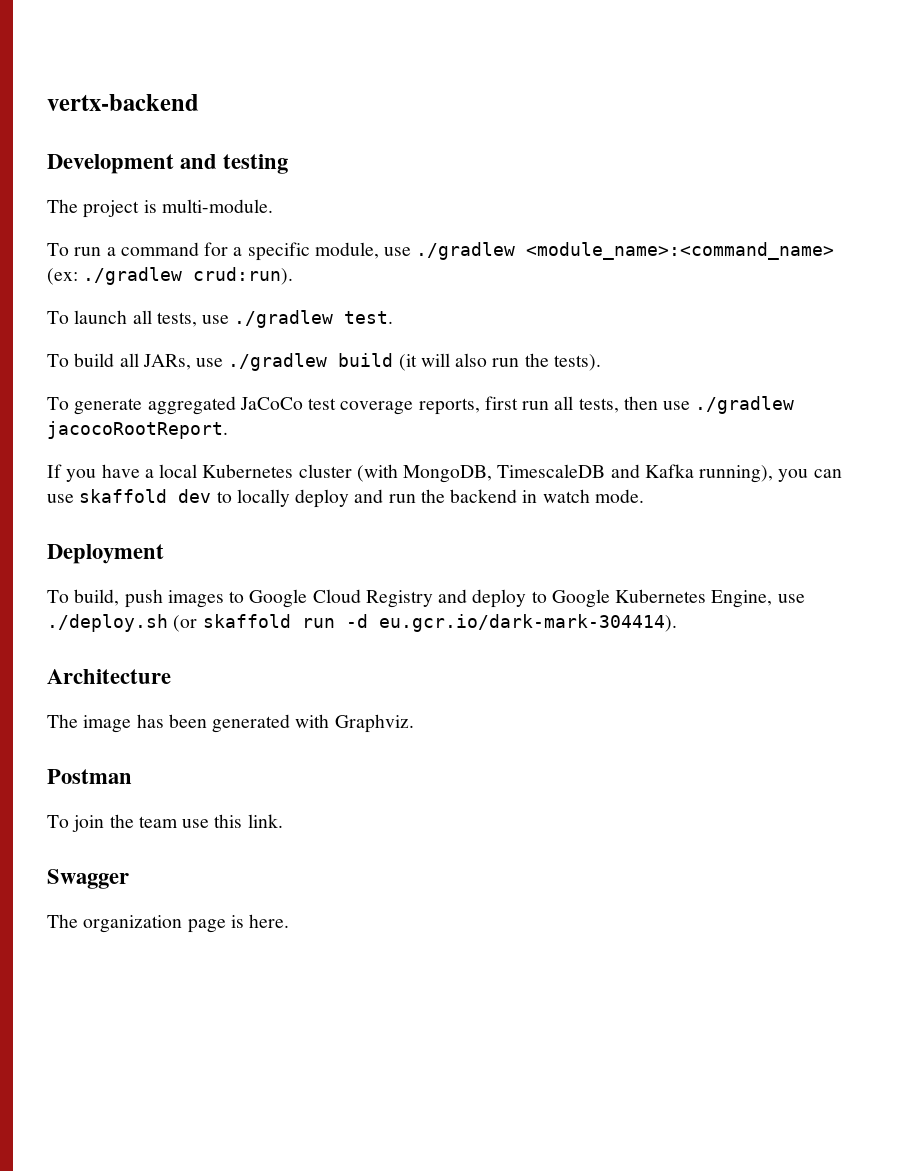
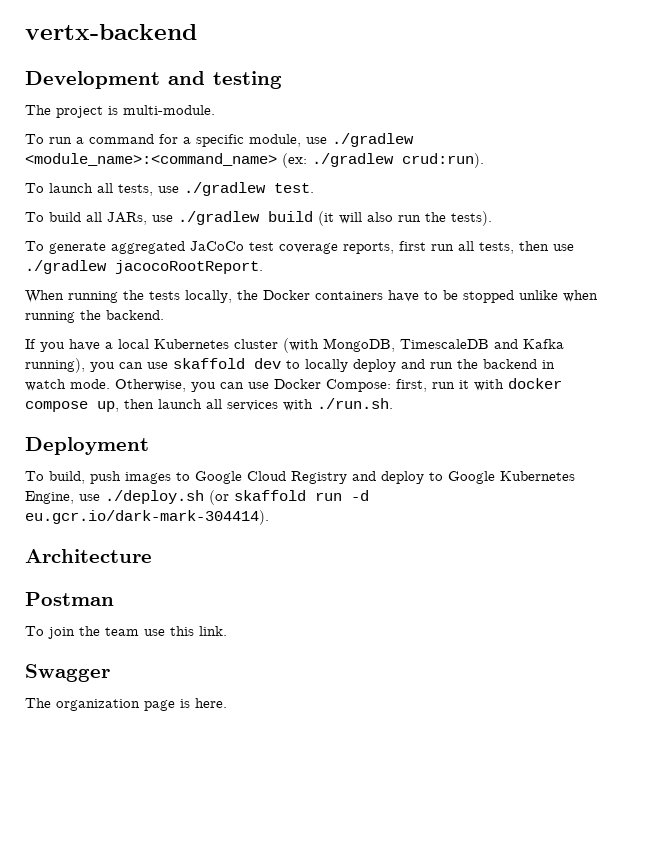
+ When running the tests locally, the Docker containers have to be stopped unlike when running the backend.
+ Otherwise, you can use Docker Compose: first, run it with docker compose up, then launch all services with ./run.sh.
- The image has been generated with Graphviz.

